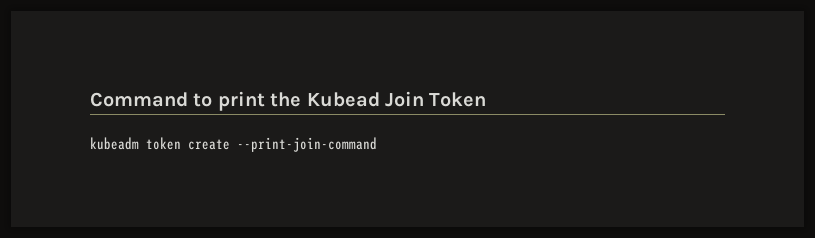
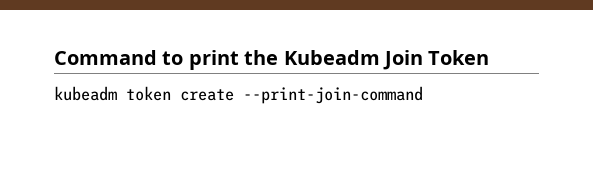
- Command to print the Kubead Join Token
+ Command to print the Kubeadm Join Token

